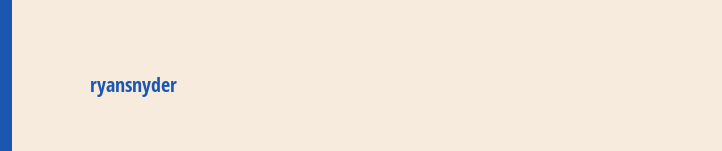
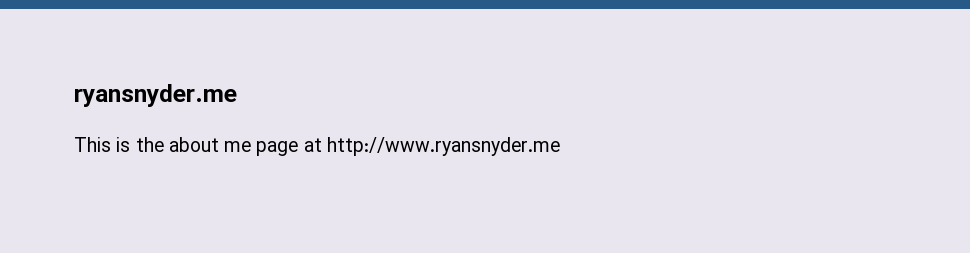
- ryansnyder
+ ryansnyder.me
+ This is the about me page at http://www.ryansnyder.me

